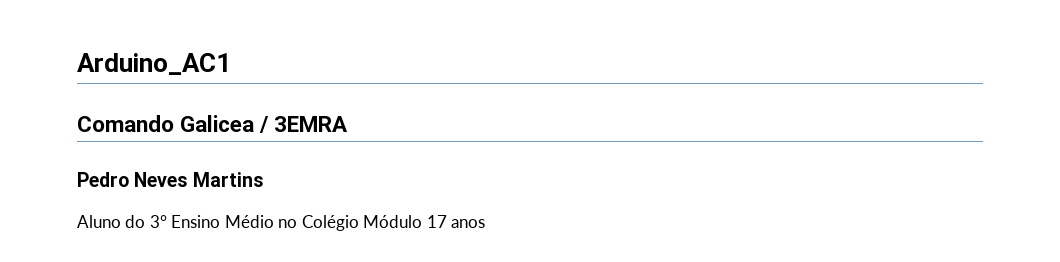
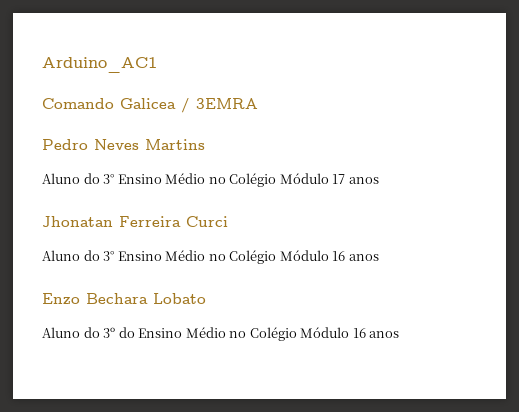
+ Jhonatan Ferreira Curci
+ Aluno do 3° Ensino Médio no Colégio Módulo 16 anos
+ Enzo Bechara Lobato
+ Aluno do 3º do Ensino Médio no Colégio Módulo 16 anos

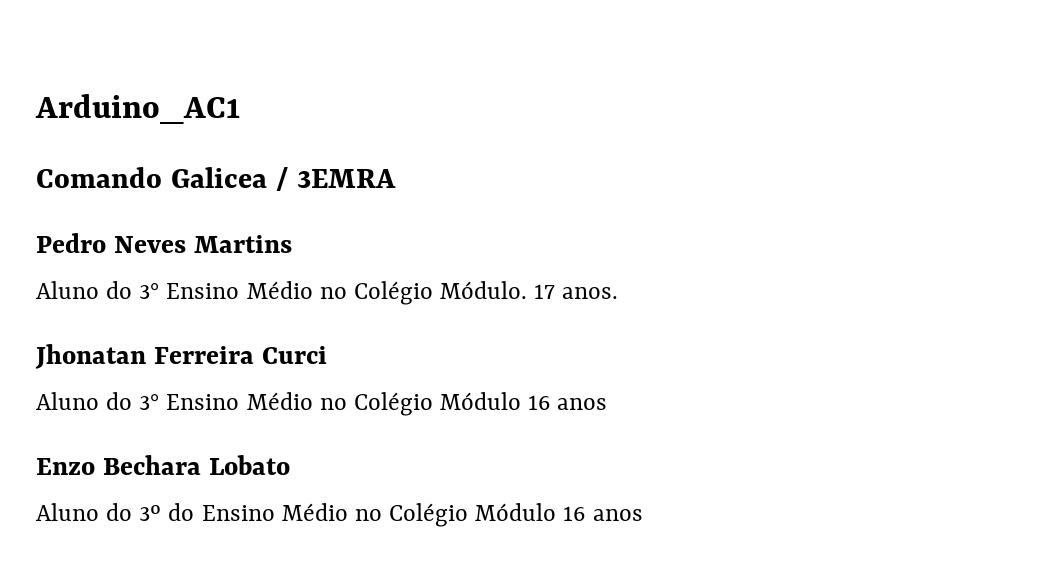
- Aluno do 3° Ensino Médio no Colégio Módulo 17 anos
+ Aluno do 3° Ensino Médio no Colégio Módulo. 17 anos.

